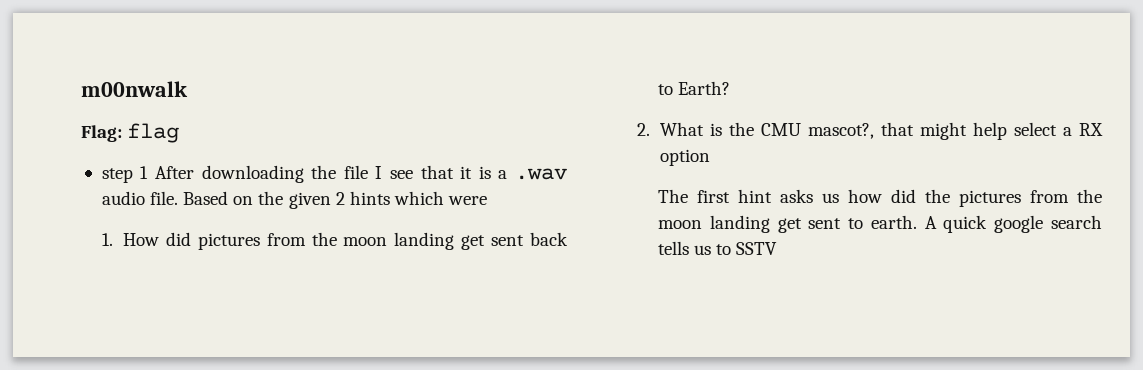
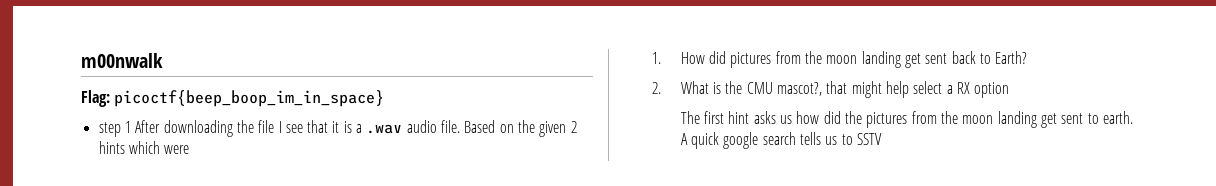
- Flag: flag
+ Flag: picoctf{beep_boop_im_in_space}

